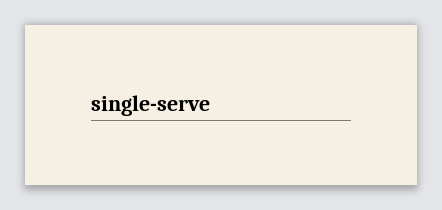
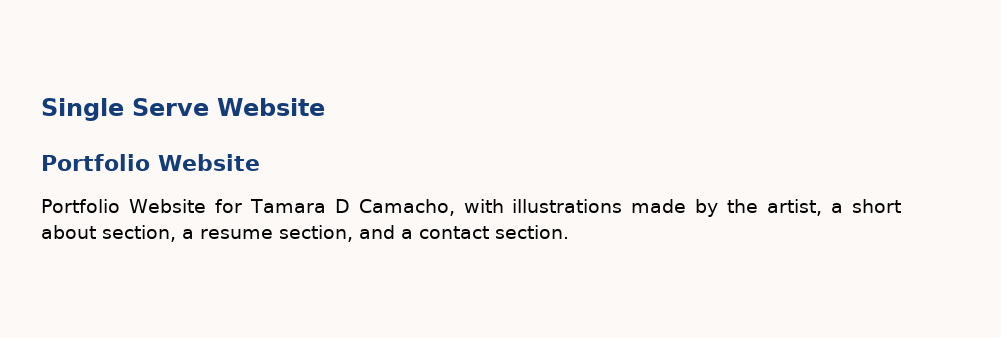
- single-serve
+ Single Serve Website
+ Portfolio Website
+ Portfolio Website for Tamara D Camacho, with illustrations made by the artist, a short about section, a resume section, and a contact section.

